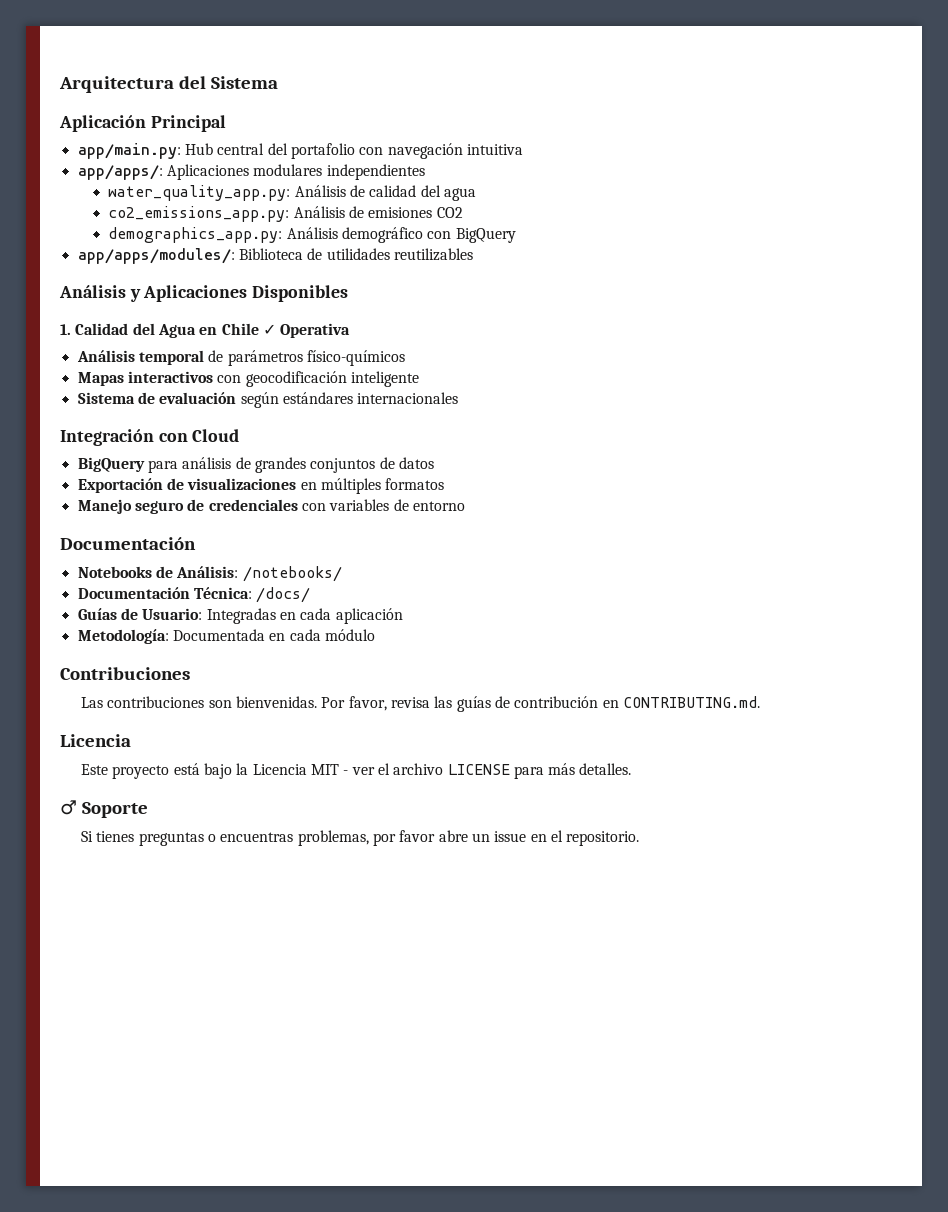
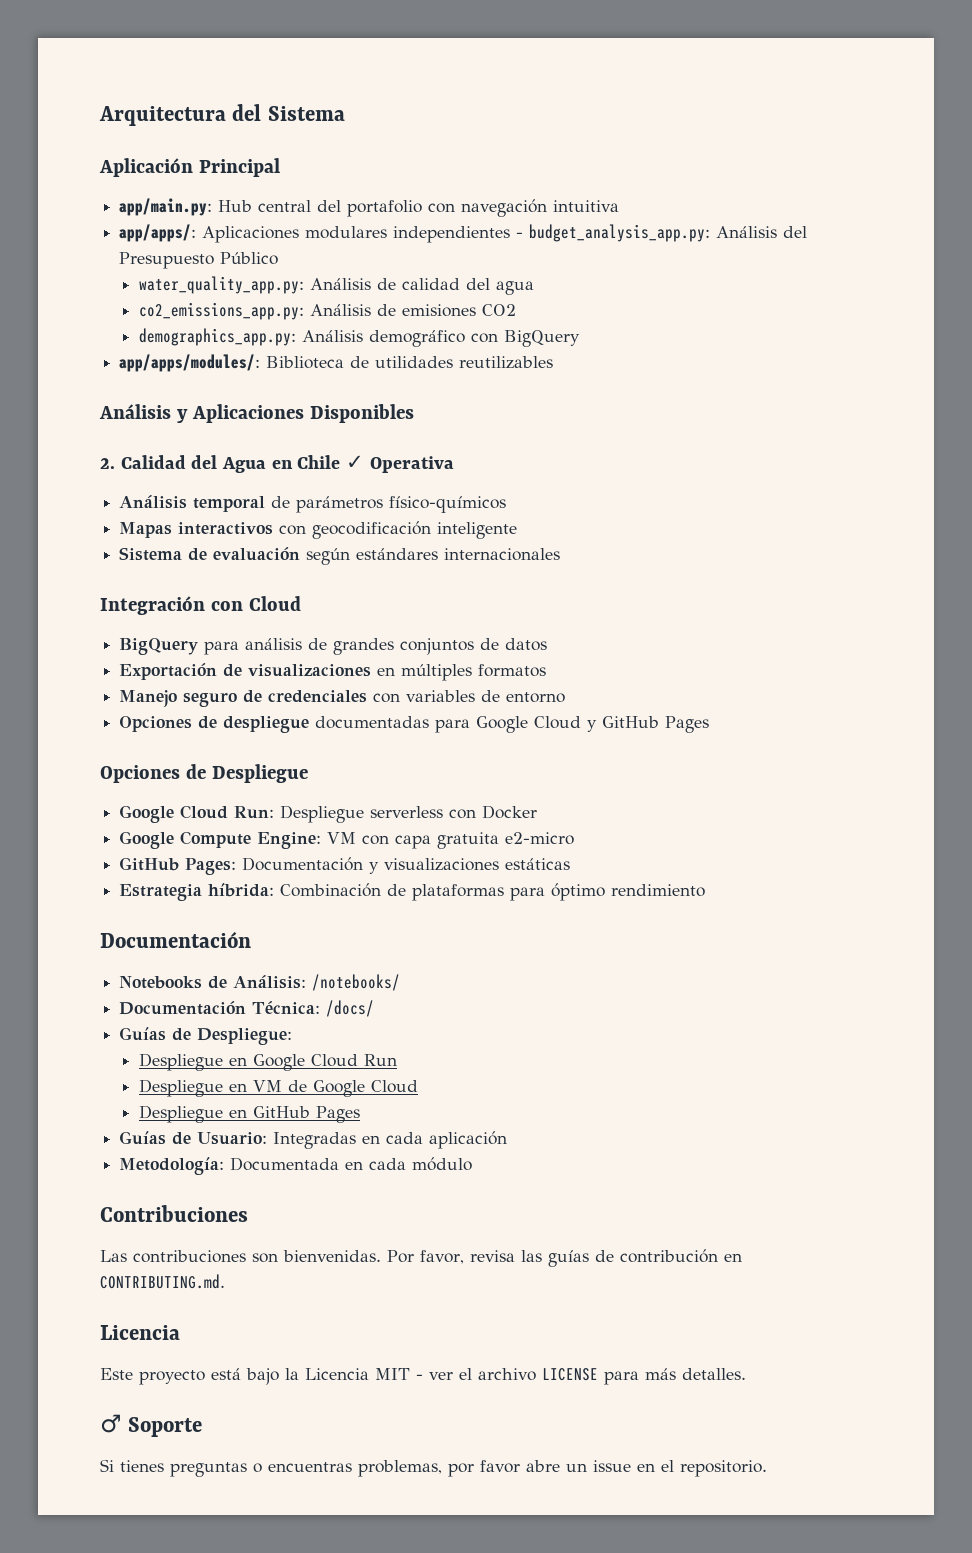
- app/apps/: Aplicaciones modulares independientes
+ app/apps/: Aplicaciones modulares independientes - budget_analysis_app.py: Análisis del Presupuesto Público
- 1. Calidad del Agua en Chile ✓ Operativa
+ 2. Calidad del Agua en Chile ✓ Operativa
+ Opciones de despliegue documentadas para Google Cloud y GitHub Pages
+ Opciones de Despliegue
+ Google Cloud Run: Despliegue serverless con Docker
+ Google Compute Engine: VM con capa gratuita e2-micro
+ GitHub Pages: Documentación y visualizaciones estáticas
+ Estrategia híbrida: Combinación de plataformas para óptimo rendimiento
+ Guías de Despliegue:
+ Despliegue en Google Cloud Run
+ Despliegue en VM de Google Cloud
+ Despliegue en GitHub Pages

